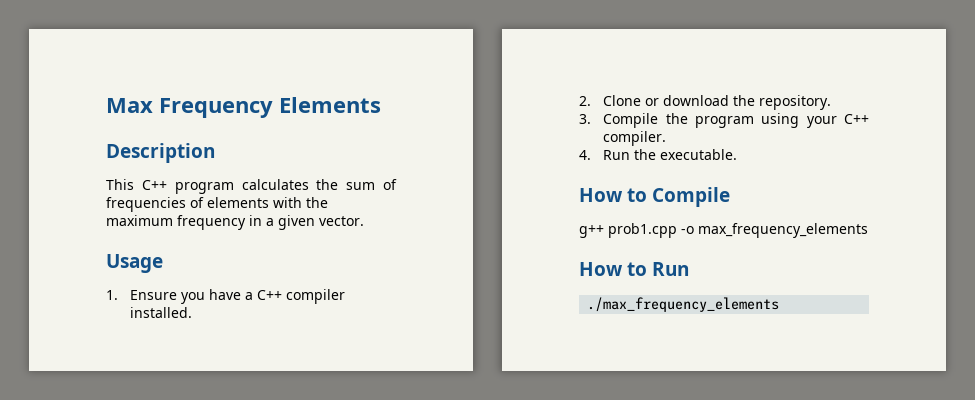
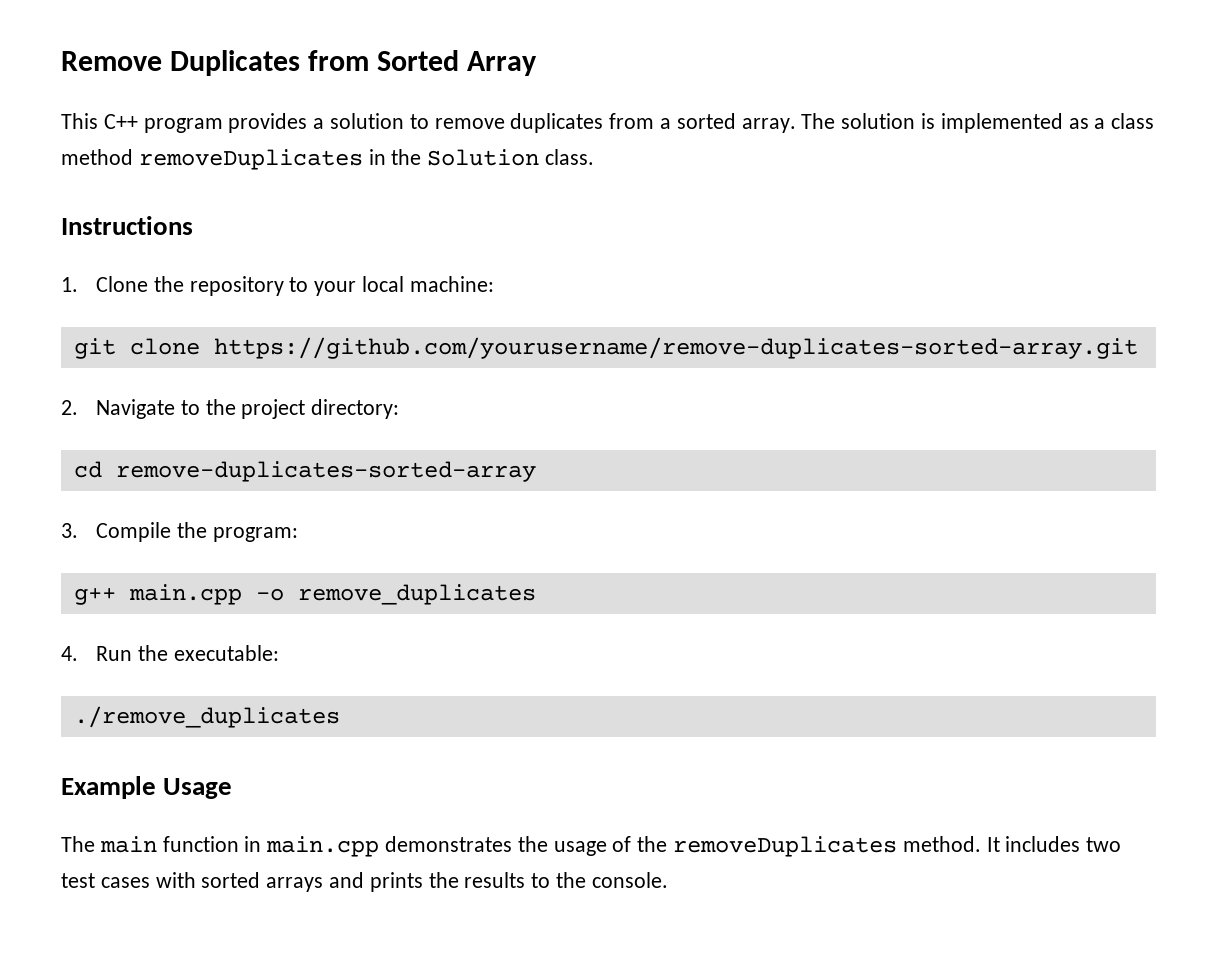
- Max Frequency Elements
- Description
- This C++ program calculates the sum of frequencies of elements with the maximum frequency in a given vector.
- Usage
- 1. Ensure you have a C++ compiler installed.
- 2. Clone or download the repository.
- 3. Compile the program using your C++ compiler.
- 4. Run the executable.
- How to Compile
- g++ prob1.cpp -o max_frequency_elements
- How to Run
- ./max_frequency_elements
+ Remove Duplicates from Sorted Array
+ This C++ program provides a solution to remove duplicates from a sorted array. The solution is implemented as a class method removeDuplicates in the Solution class.
+ Instructions
+ 1. Clone the repository to your local machine:
+ git clone https://github.com/yourusername/remove-duplicates-sorted-array.git
+ 2. Navigate to the project directory:
+ cd remove-duplicates-sorted-array
+ 3. Compile the program:
+ g++ main.cpp -o remove_duplicates
+ 4. Run the executable:
+ ./remove_duplicates
+ Example Usage
+ The main function in main.cpp demonstrates the usage of the removeDuplicates method. It includes two test cases with sorted arrays and prints the results to the console.

